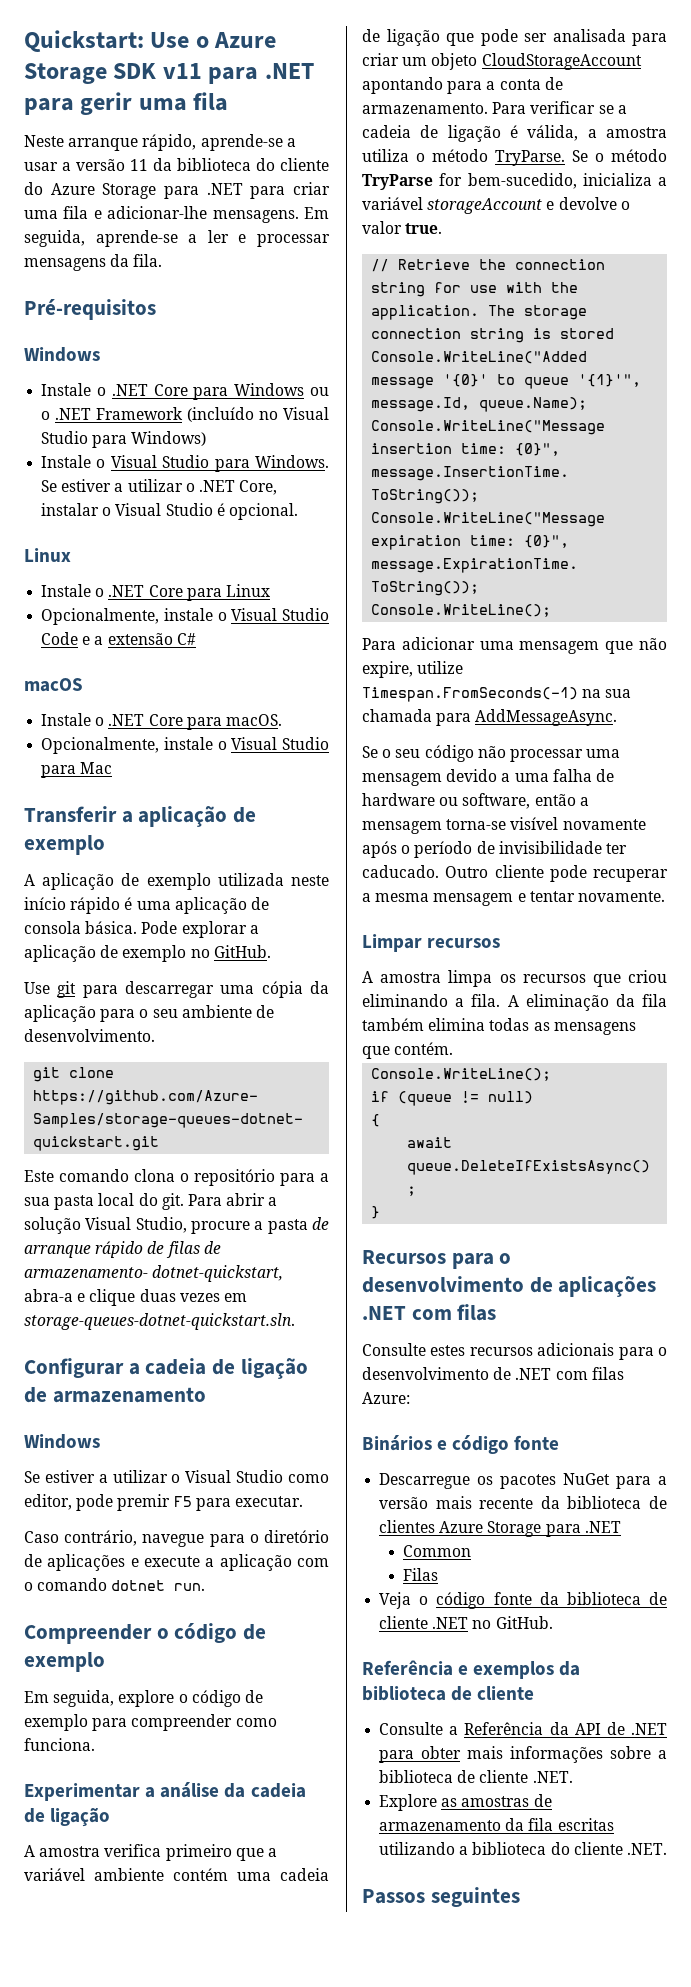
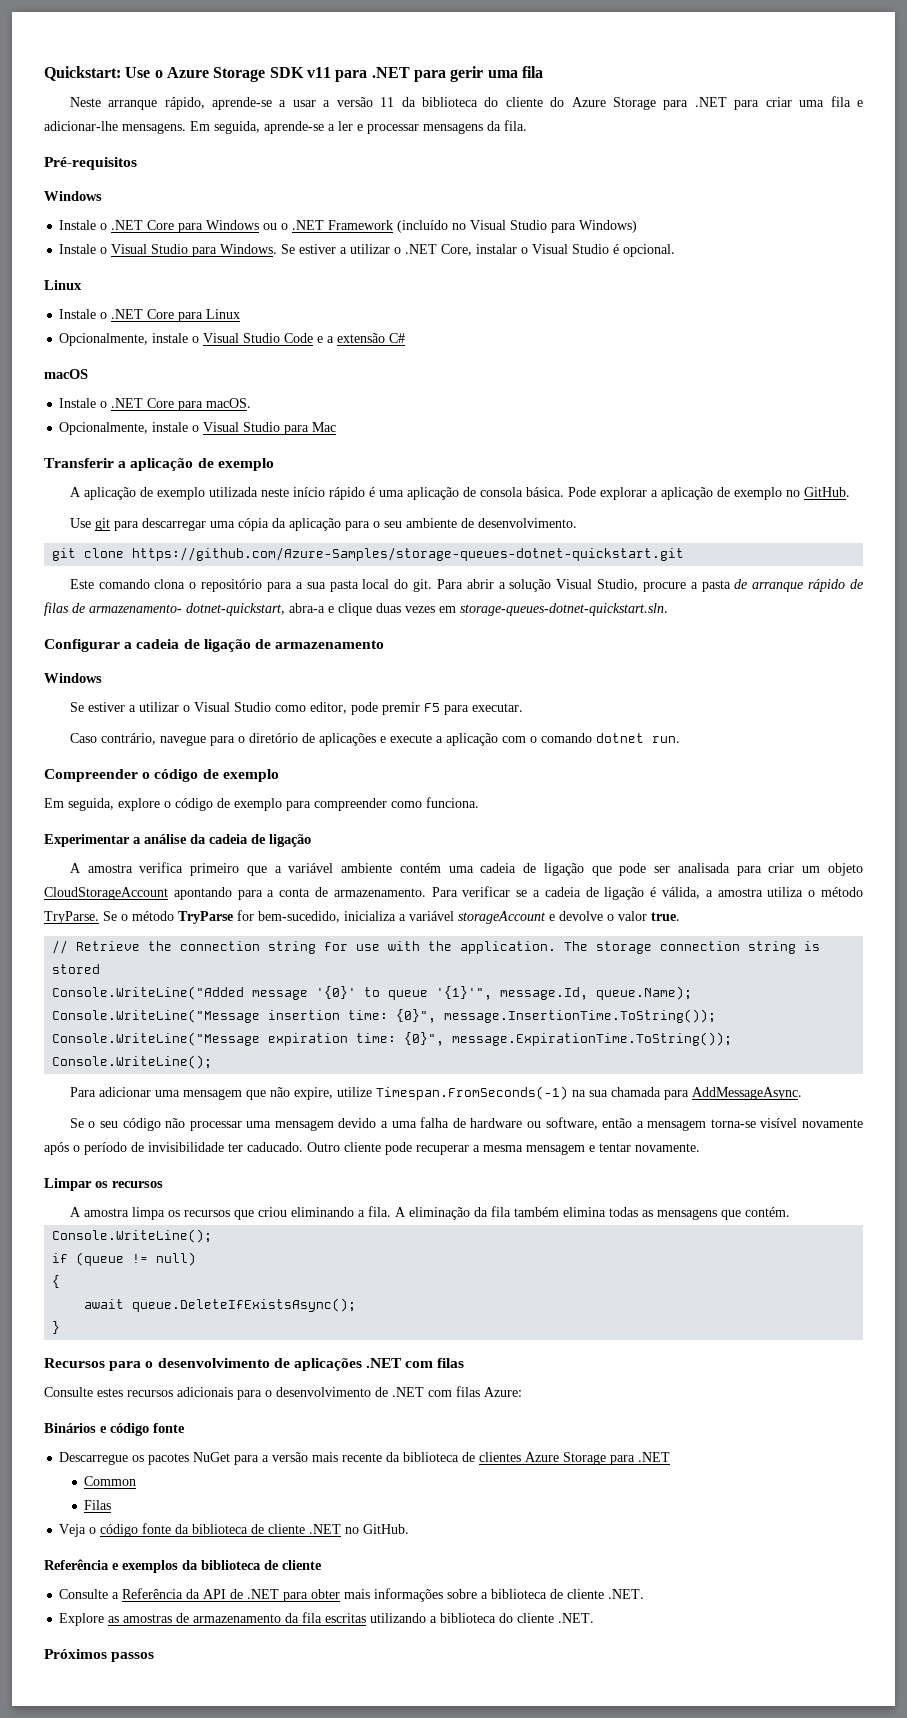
- Limpar recursos
+ Limpar os recursos
- Passos seguintes
+ Próximos passos

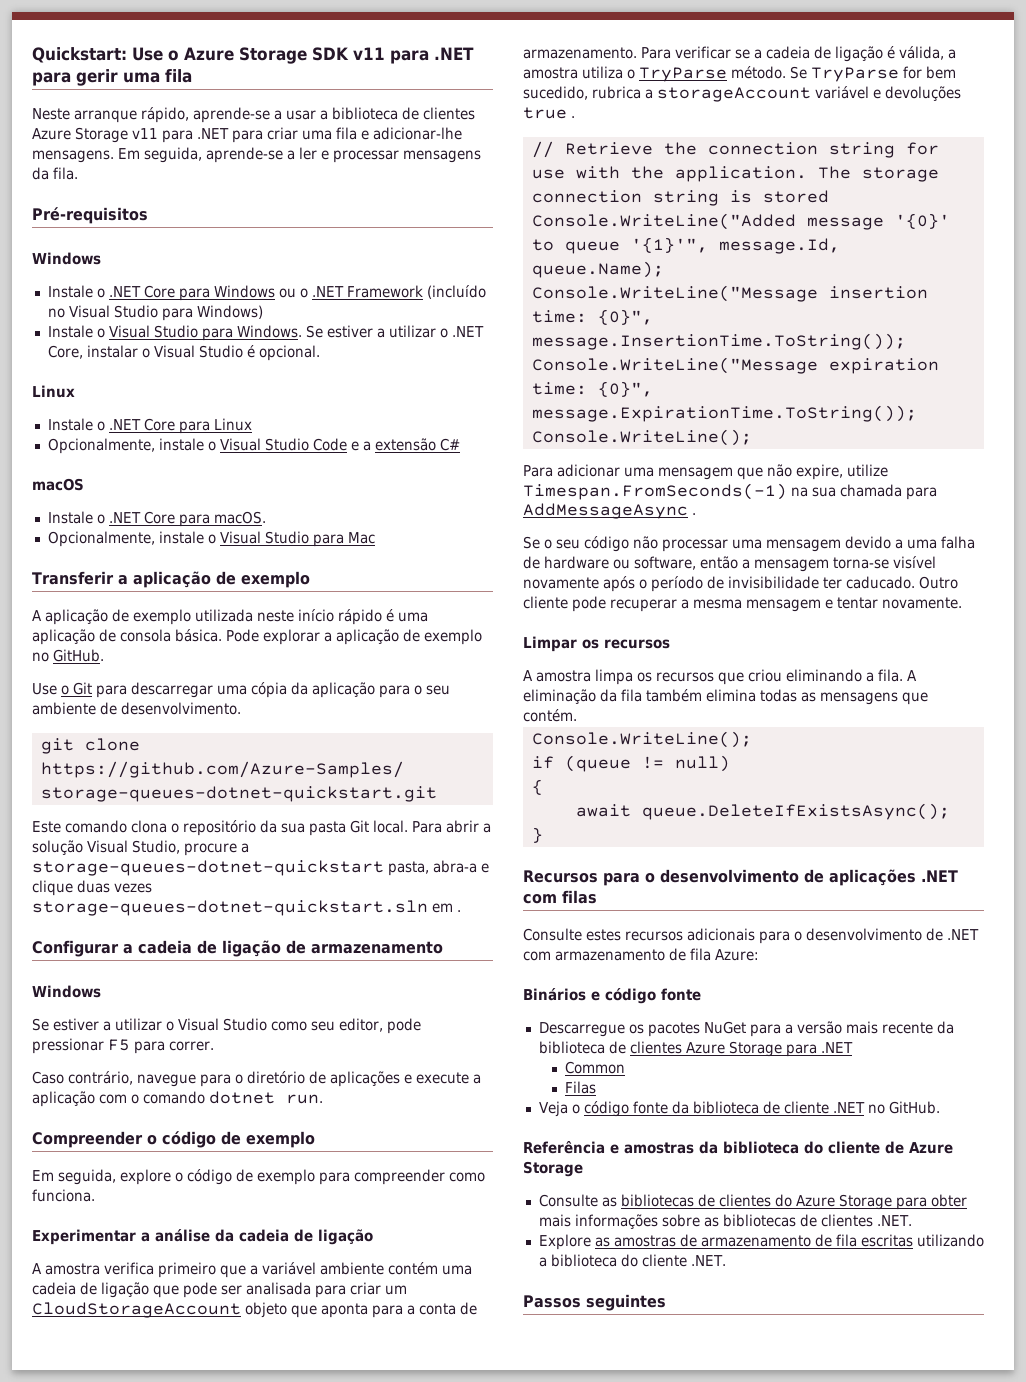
- Neste arranque rápido, aprende-se a usar a versão 11 da biblioteca do cliente do Azure Storage para .NET para criar uma fila e adicionar-lhe mensagens.
+ Neste arranque rápido, aprende-se a usar a biblioteca de clientes Azure Storage v11 para .NET para criar uma fila e adicionar-lhe mensagens.
- Use git para descarregar uma cópia da aplicação para o seu ambiente de desenvolvimento.
+ Use o Git para descarregar uma cópia da aplicação para o seu ambiente de desenvolvimento.
- Este comando clona o repositório para a sua pasta local do git.
+ Este comando clona o repositório da sua pasta Git local.
- Para abrir a solução Visual Studio, procure a pasta de arranque rápido de filas de armazenamento- dotnet-quickstart, abra-a e clique duas vezes em storage-queues-dotnet-quickstart.sln.
+ Para abrir a solução Visual Studio, procure a storage-queues-dotnet-quickstart pasta, abra-a e clique duas vezes storage-queues-dotnet-quickstart.sln em .
- Se estiver a utilizar o Visual Studio como editor, pode premir F5 para executar.
+ Se estiver a utilizar o Visual Studio como seu editor, pode pressionar F5 para correr.
- A amostra verifica primeiro que a variável ambiente contém uma cadeia de ligação que pode ser analisada para criar um objeto CloudStorageAccount apontando para a conta de armazenamento.
+ A amostra verifica primeiro que a variável ambiente contém uma cadeia de ligação que pode ser analisada para criar um CloudStorageAccount objeto que aponta para a conta de armazenamento.
- Para verificar se a cadeia de ligação é válida, a amostra utiliza o método TryParse. Se o método TryParse for bem-sucedido, inicializa a variável storageAccount e devolve o valor true.
+ Para verificar se a cadeia de ligação é válida, a amostra utiliza o TryParse método. Se TryParse for bem sucedido, rubrica a storageAccount variável e devoluções true .
- Para adicionar uma mensagem que não expire, utilize Timespan.FromSeconds(-1) na sua chamada para AddMessageAsync.
+ Para adicionar uma mensagem que não expire, utilize Timespan.FromSeconds(-1) na sua chamada para AddMessageAsync .
- Consulte estes recursos adicionais para o desenvolvimento de .NET com filas Azure:
+ Consulte estes recursos adicionais para o desenvolvimento de .NET com armazenamento de fila Azure:
- Referência e exemplos da biblioteca de cliente
- Consulte a Referência da API de .NET para obter mais informações sobre a biblioteca de cliente .NET.
+ Referência e amostras da biblioteca do cliente de Azure Storage
+ Consulte as bibliotecas de clientes do Azure Storage para obter mais informações sobre as bibliotecas de clientes .NET.
- Explore as amostras de armazenamento da fila escritas utilizando a biblioteca do cliente .NET.
+ Explore as amostras de armazenamento de fila escritas utilizando a biblioteca do cliente .NET.
- Próximos passos
+ Passos seguintes

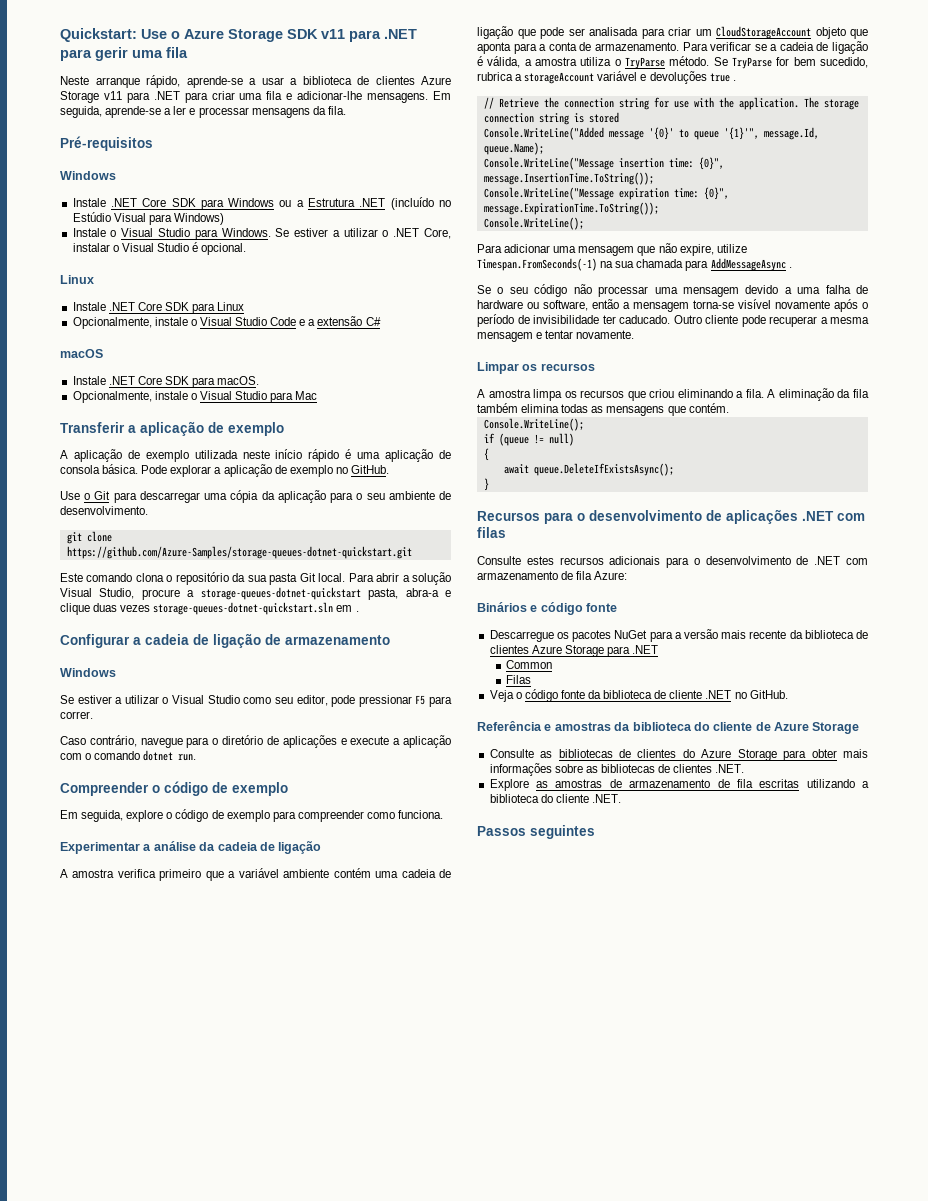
- Instale o .NET Core para Windows ou o .NET Framework (incluído no Visual Studio para Windows)
+ Instale .NET Core SDK para Windows ou a Estrutura .NET (incluído no Estúdio Visual para Windows)
- Instale o .NET Core para Linux
+ Instale .NET Core SDK para Linux
- Instale o .NET Core para macOS.
+ Instale .NET Core SDK para macOS.

